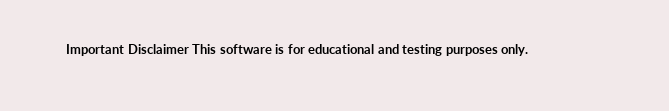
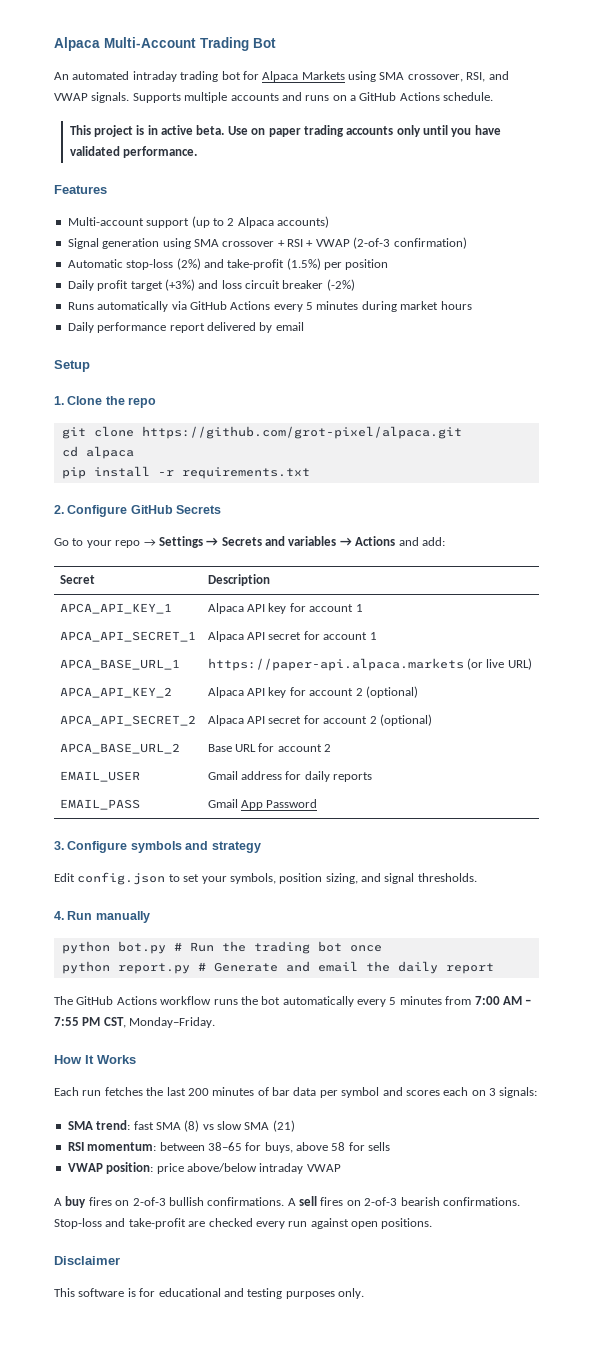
- Important Disclaimer This software is for educational and testing purposes only.
+ Alpaca Multi-Account Trading Bot
+ An automated intraday trading bot for Alpaca Markets using SMA crossover, RSI, and VWAP signals. Supports multiple accounts and runs on a GitHub Actions schedule.
+ This project is in active beta. Use on paper trading accounts only until you have validated performance.
+ Features
+ Multi-account support (up to 2 Alpaca accounts)
+ Signal generation using SMA crossover + RSI + VWAP (2-of-3 confirmation)
+ Automatic stop-loss (2%) and take-profit (1.5%) per position
+ Daily profit target (+3%) and loss circuit breaker (-2%)
+ Runs automatically via GitHub Actions every 5 minutes during market hours
+ Daily performance report delivered by email
+ Setup
+ 1. Clone the repo
+ git clone https://github.com/grot-pixel/alpaca.git
+ cd alpaca
+ pip install -r requirements.txt
+ 2. Configure GitHub Secrets
+ Go to your repo → Settings → Secrets and variables → Actions and add:
+ Secret | Description
+ APCA_API_KEY_1 | Alpaca API key for account 1
+ APCA_API_SECRET_1 | Alpaca API secret for account 1
+ APCA_BASE_URL_1 | https://paper-api.alpaca.markets (or live URL)
+ APCA_API_KEY_2 | Alpaca API key for account 2 (optional)
+ APCA_API_SECRET_2 | Alpaca API secret for account 2 (optional)
+ APCA_BASE_URL_2 | Base URL for account 2
+ EMAIL_USER | Gmail address for daily reports
+ EMAIL_PASS | Gmail App Password
+ 3. Configure symbols and strategy
+ Edit config.json to set your symbols, position sizing, and signal thresholds.
+ 4. Run manually
+ python bot.py # Run the trading bot once
+ python report.py # Generate and email the daily report
+ The GitHub Actions workflow runs the bot automatically every 5 minutes from 7:00 AM – 7:55 PM CST, Monday–Friday.
+ How It Works
+ Each run fetches the last 200 minutes of bar data per symbol and scores each on 3 signals:
+ SMA trend: fast SMA (8) vs slow SMA (21)
+ RSI momentum: between 38–65 for buys, above 58 for sells
+ VWAP position: price above/below intraday VWAP
+ A buy fires on 2-of-3 bullish confirmations. A sell fires on 2-of-3 bearish confirmations. Stop-loss and take-profit are checked every run against open positions.
+ Disclaimer
+ This software is for educational and testing purposes only.

